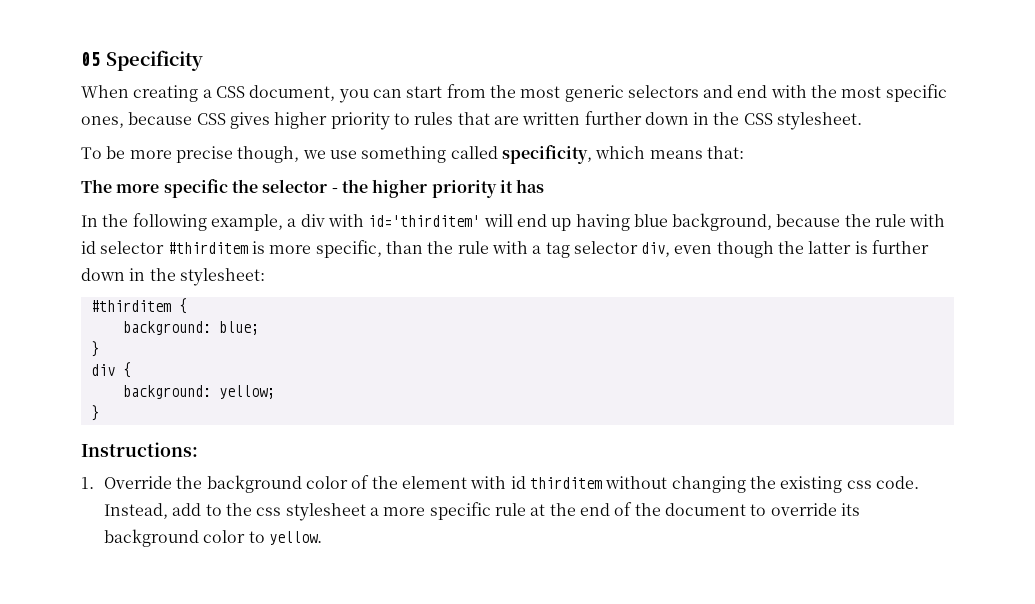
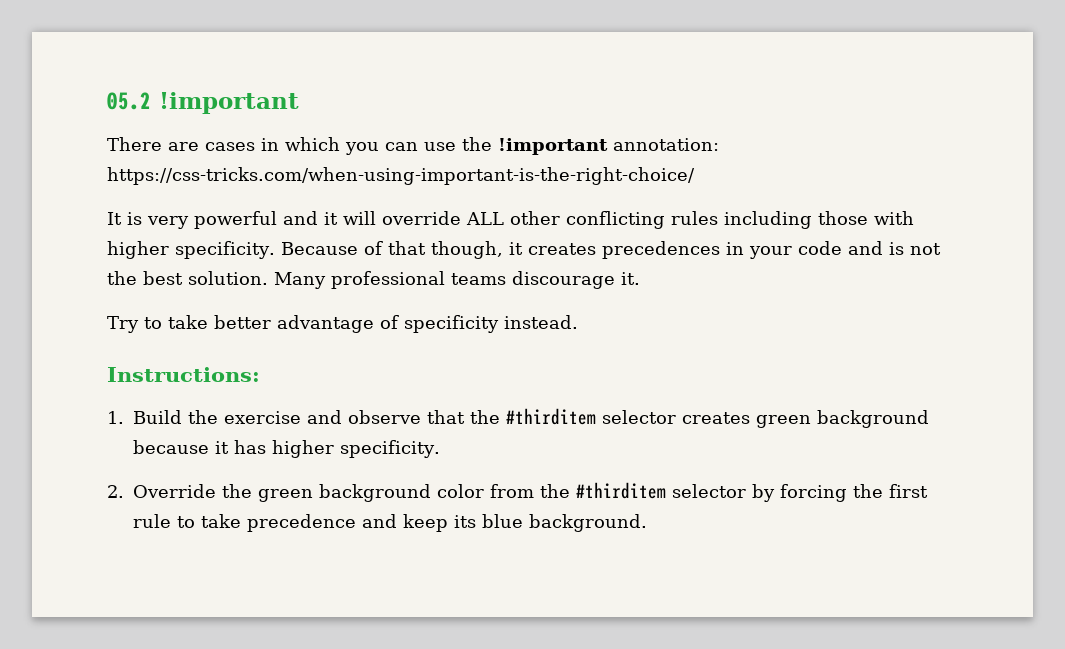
- 05 Specificity
- When creating a CSS document, you can start from the most generic selectors and end with the most specific ones, because CSS gives higher priority to rules that are written further down in the CSS stylesheet.
- To be more precise though, we use something called specificity, which means that:
- The more specific the selector - the higher priority it has
- In the following example, a div with id='thirditem' will end up having blue background, because the rule with id selector #thirditem is more specific, than the rule with a tag selector div, even though the latter is further down in the stylesheet:
- #thirditem {
- background: blue;
- }
- div {
- background: yellow;
- }
+ 05.2 !important
+ There are cases in which you can use the !important annotation: https://css-tricks.com/when-using-important-is-the-right-choice/
+ It is very powerful and it will override ALL other conflicting rules including those with higher specificity. Because of that though, it creates precedences in your code and is not the best solution. Many professional teams discourage it.
+ Try to take better advantage of specificity instead.
  Instructions:
- 1. Override the background color of the element with id thirditem without changing the existing css code. Instead, add to the css stylesheet a more specific rule at the end of the document to override its background color to yellow.
+ 1. Build the exercise and observe that the #thirditem selector creates green background because it has higher specificity.
+ 2. Override the green background color from the #thirditem selector by forcing the first rule to take precedence and keep its blue background.

